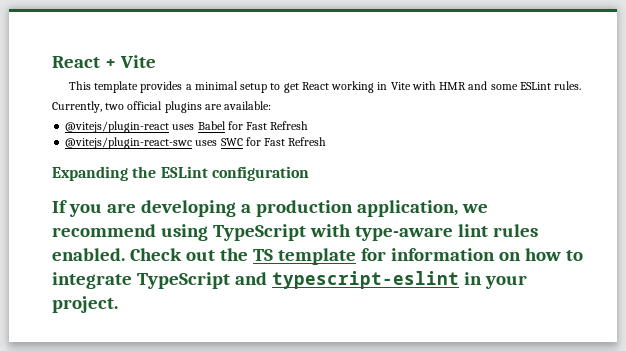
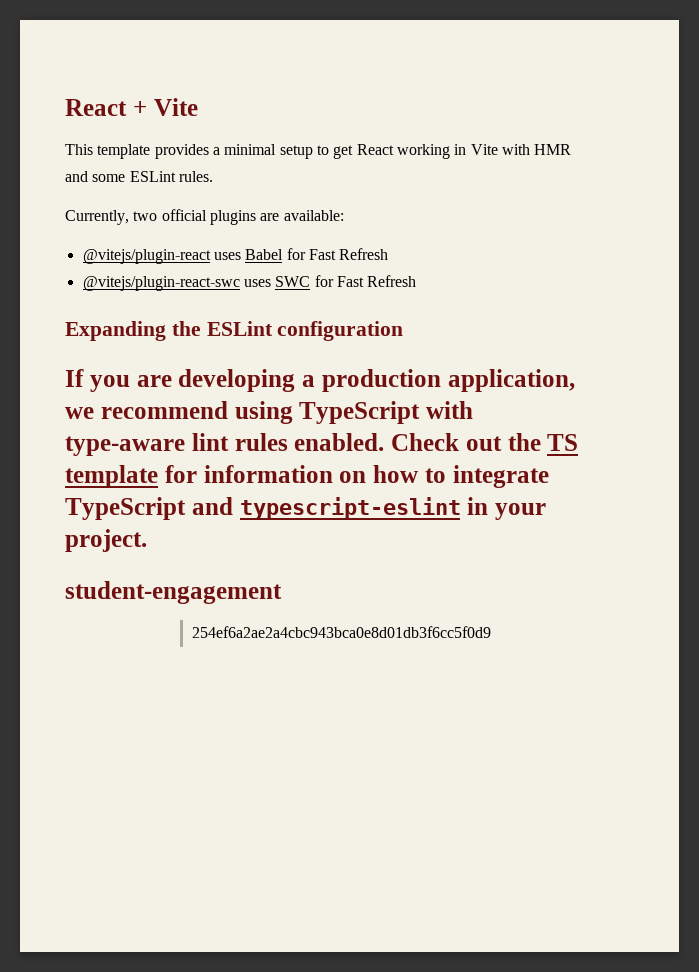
+ student-engagement
+ 254ef6a2ae2a4cbc943bca0e8d01db3f6cc5f0d9

